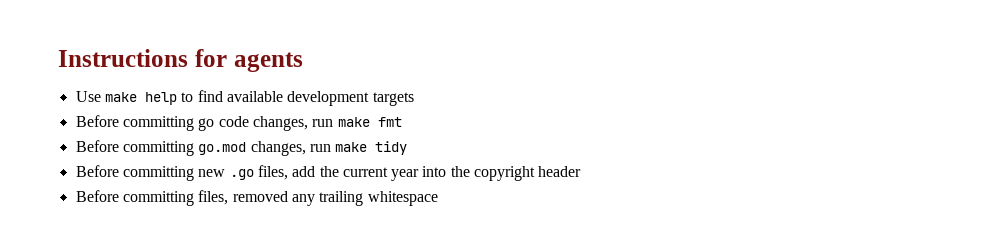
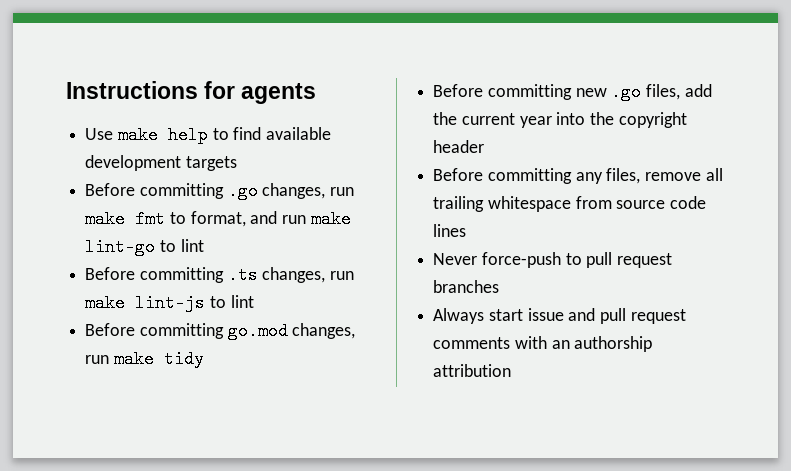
- Before committing go code changes, run make fmt
+ Before committing .go changes, run make fmt to format, and run make lint-go to lint
+ Before committing .ts changes, run make lint-js to lint
- Before committing files, removed any trailing whitespace
+ Before committing any files, remove all trailing whitespace from source code lines
+ Never force-push to pull request branches
+ Always start issue and pull request comments with an authorship attribution

